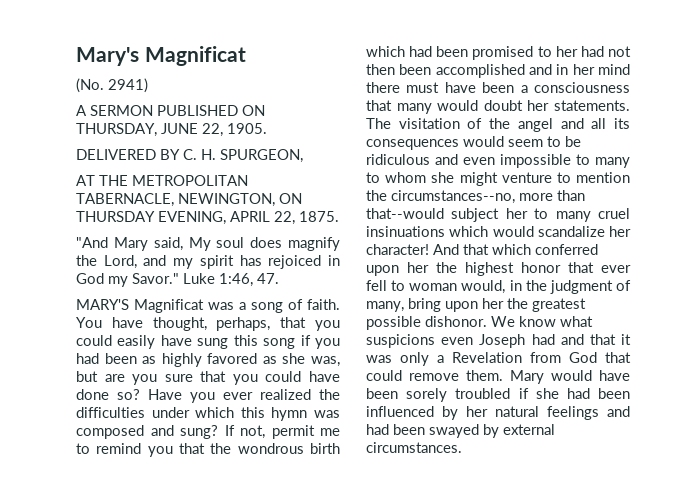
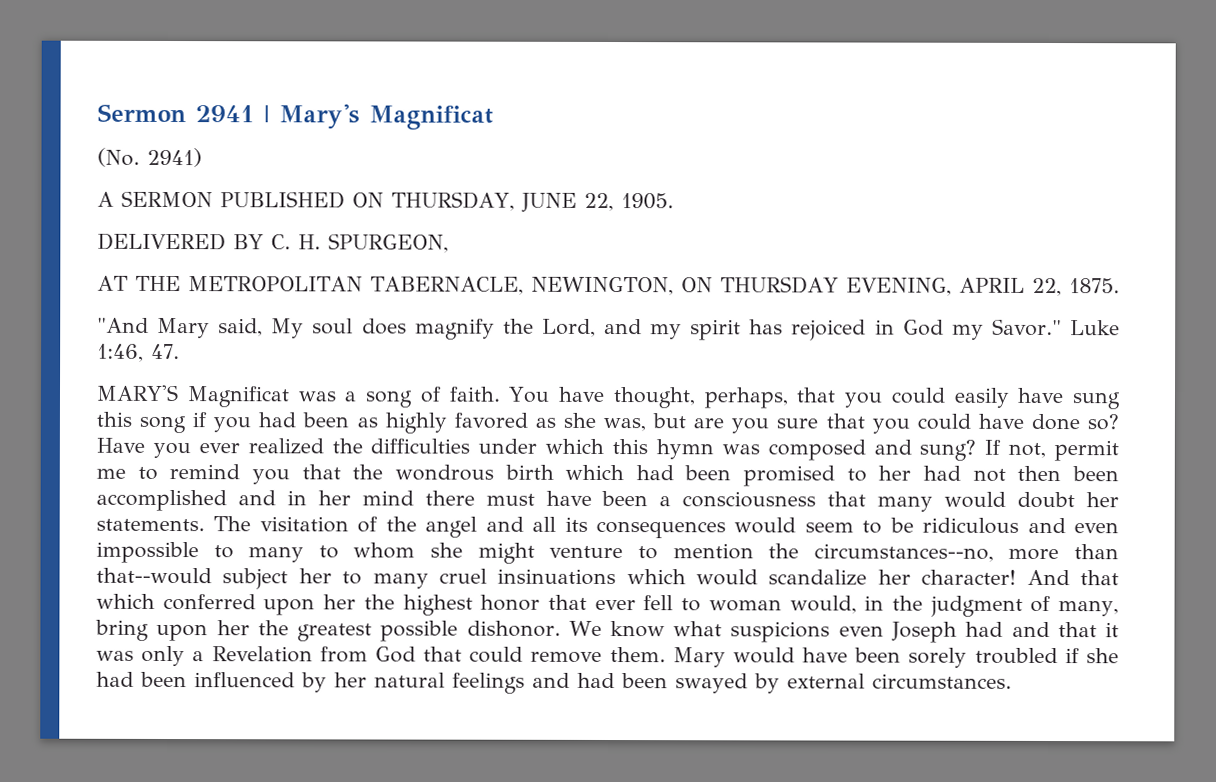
- Mary's Magnificat
+ Sermon 2941 | Mary's Magnificat

